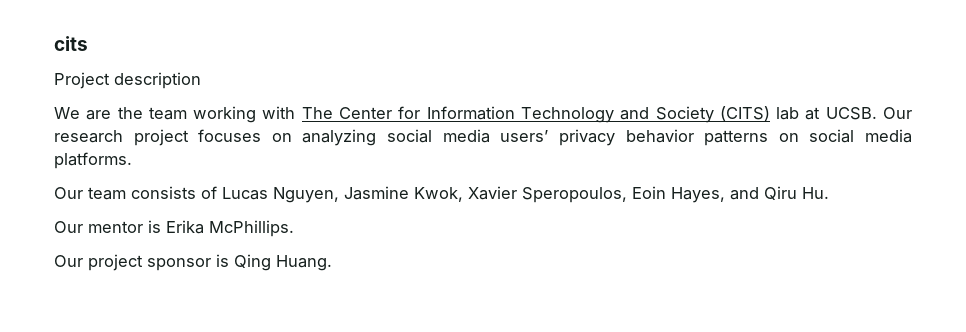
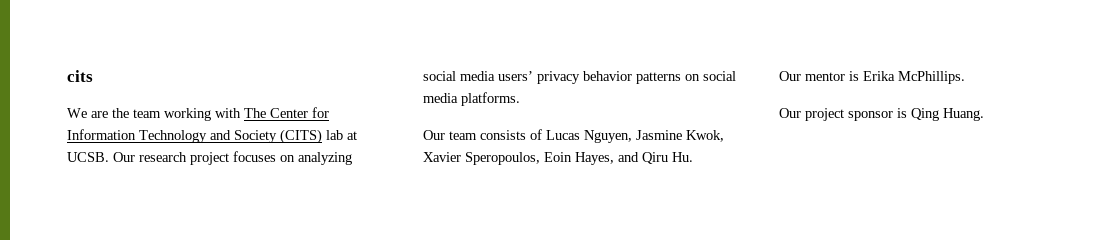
- Project description

